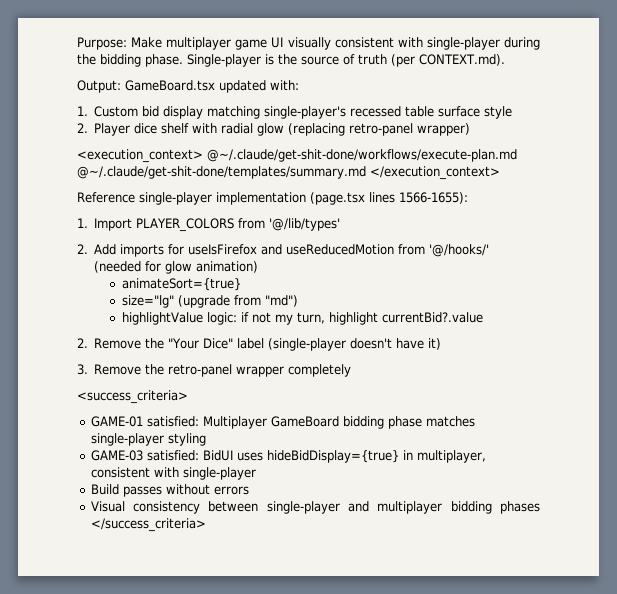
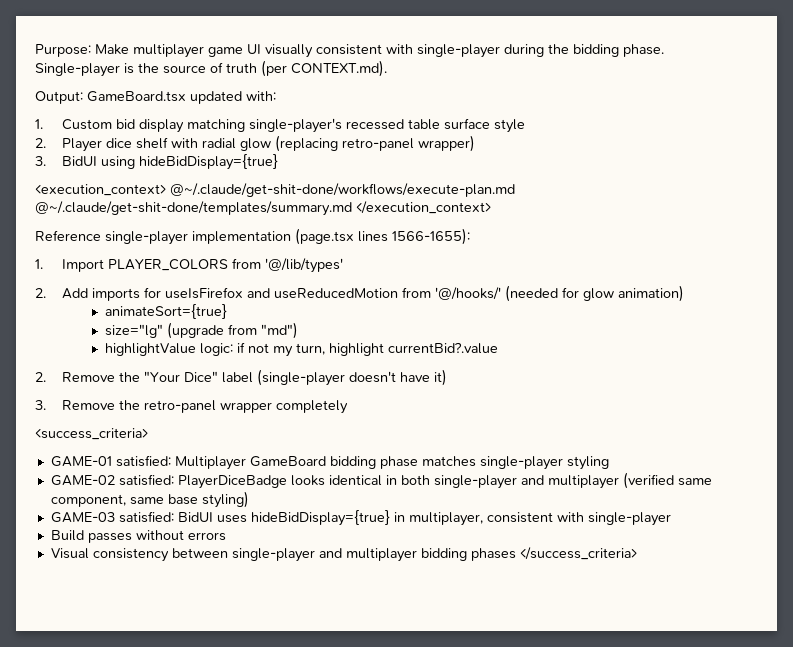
+ 3. BidUI using hideBidDisplay={true}
+ GAME-02 satisfied: PlayerDiceBadge looks identical in both single-player and multiplayer (verified same component, same base styling)

